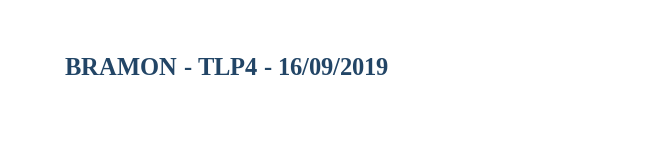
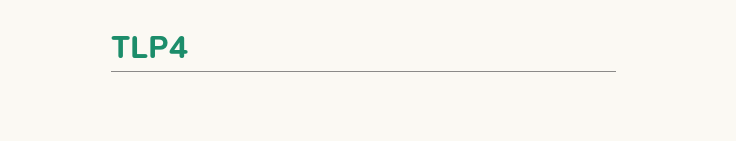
- BRAMON - TLP4 - 16/09/2019
+ TLP4

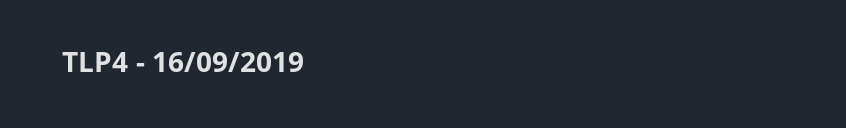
- TLP4
+ TLP4 - 16/09/2019

